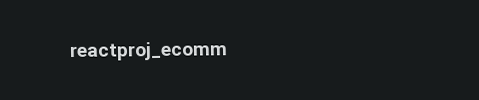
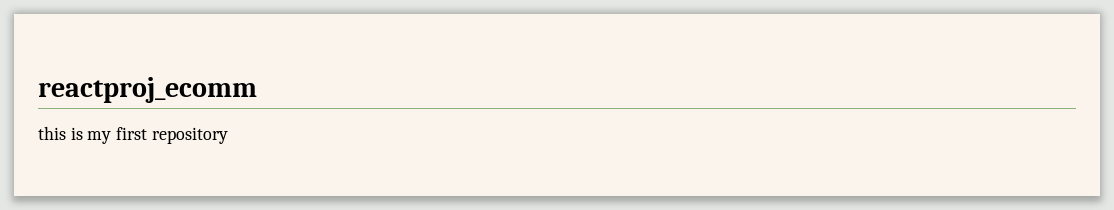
+ this is my first repository

